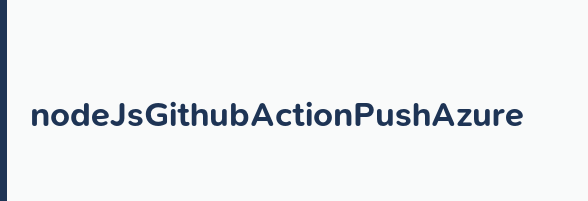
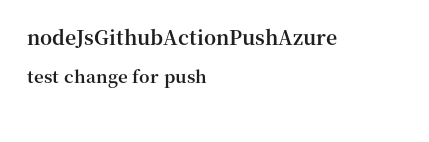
+ test change for push

